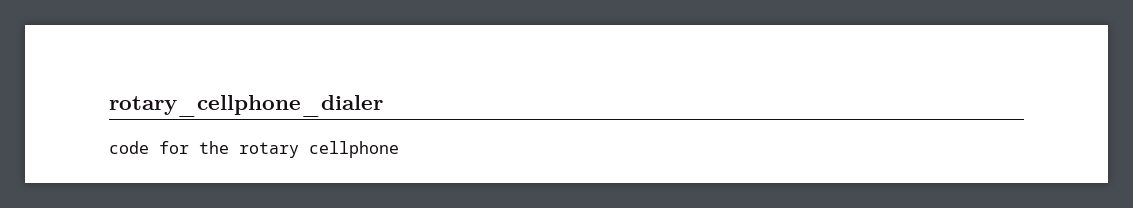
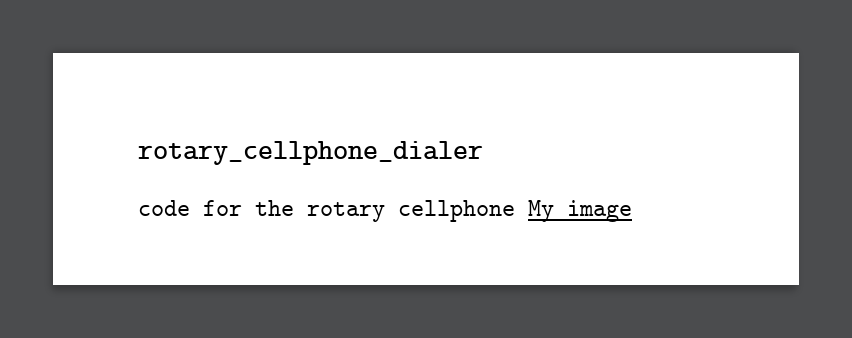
- code for the rotary cellphone
+ code for the rotary cellphone My image

